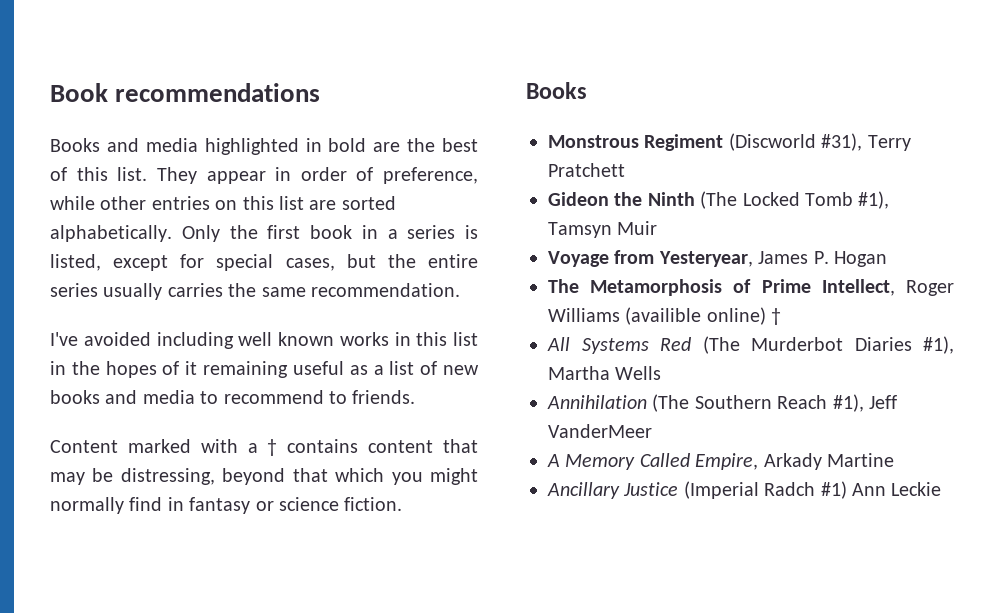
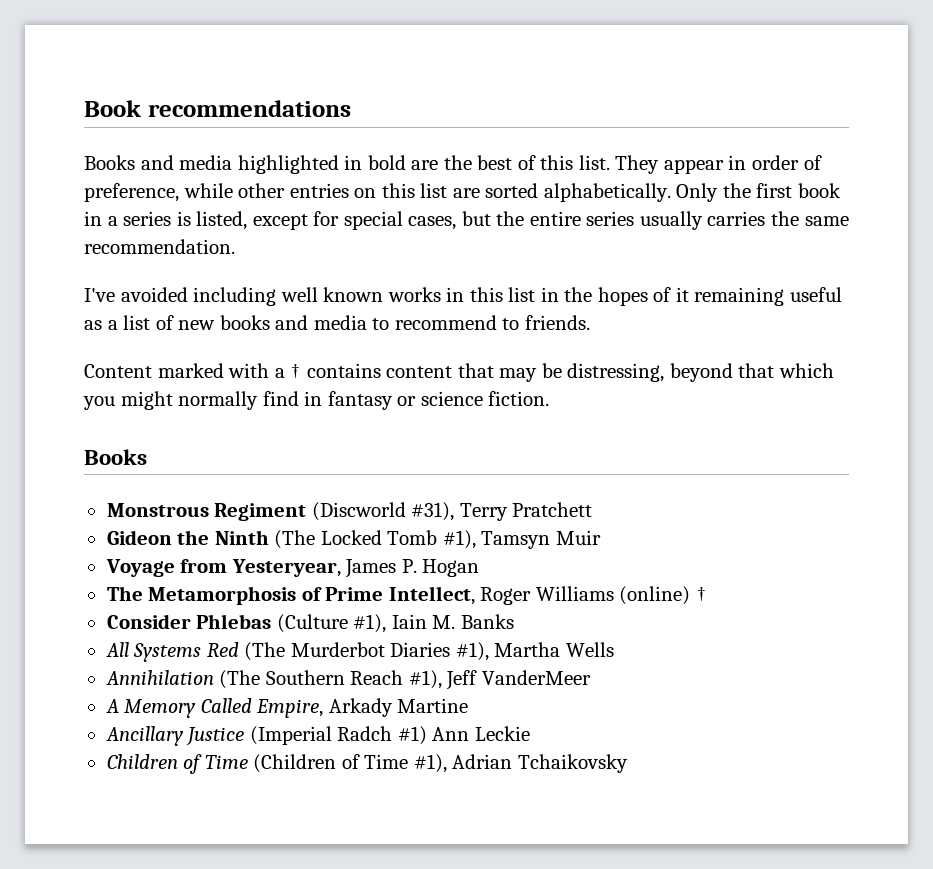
- The Metamorphosis of Prime Intellect, Roger Williams (availible online) †
+ The Metamorphosis of Prime Intellect, Roger Williams (online) †
+ Consider Phlebas (Culture #1), Iain M. Banks
+ Children of Time (Children of Time #1), Adrian Tchaikovsky

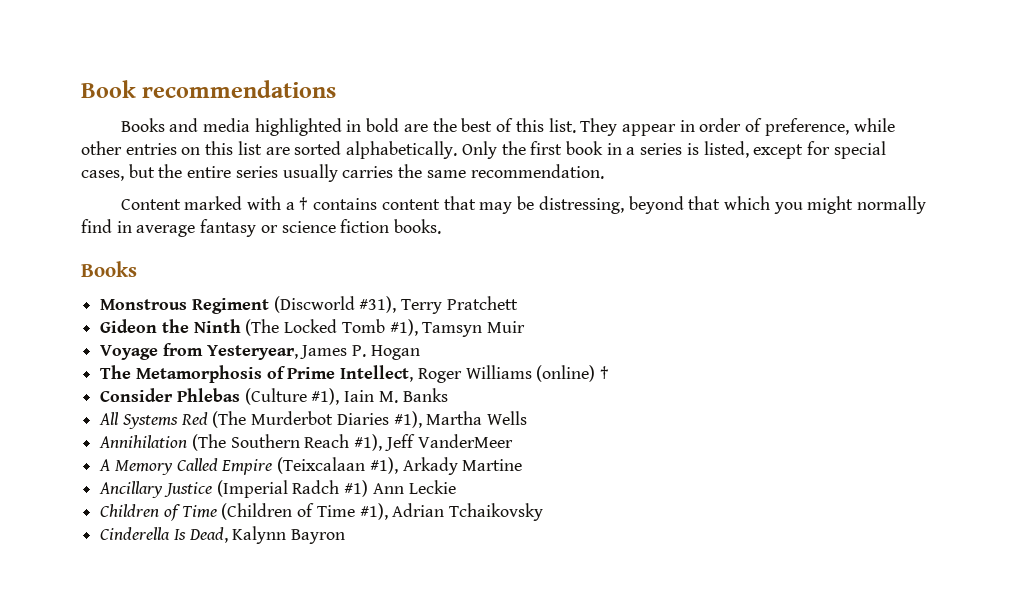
- I've avoided including well known works in this list in the hopes of it remaining useful as a list of new books and media to recommend to friends.
- Content marked with a † contains content that may be distressing, beyond that which you might normally find in fantasy or science fiction.
+ Content marked with a † contains content that may be distressing, beyond that which you might normally find in average fantasy or science fiction books.
- A Memory Called Empire, Arkady Martine
+ A Memory Called Empire (Teixcalaan #1), Arkady Martine
+ Cinderella Is Dead, Kalynn Bayron

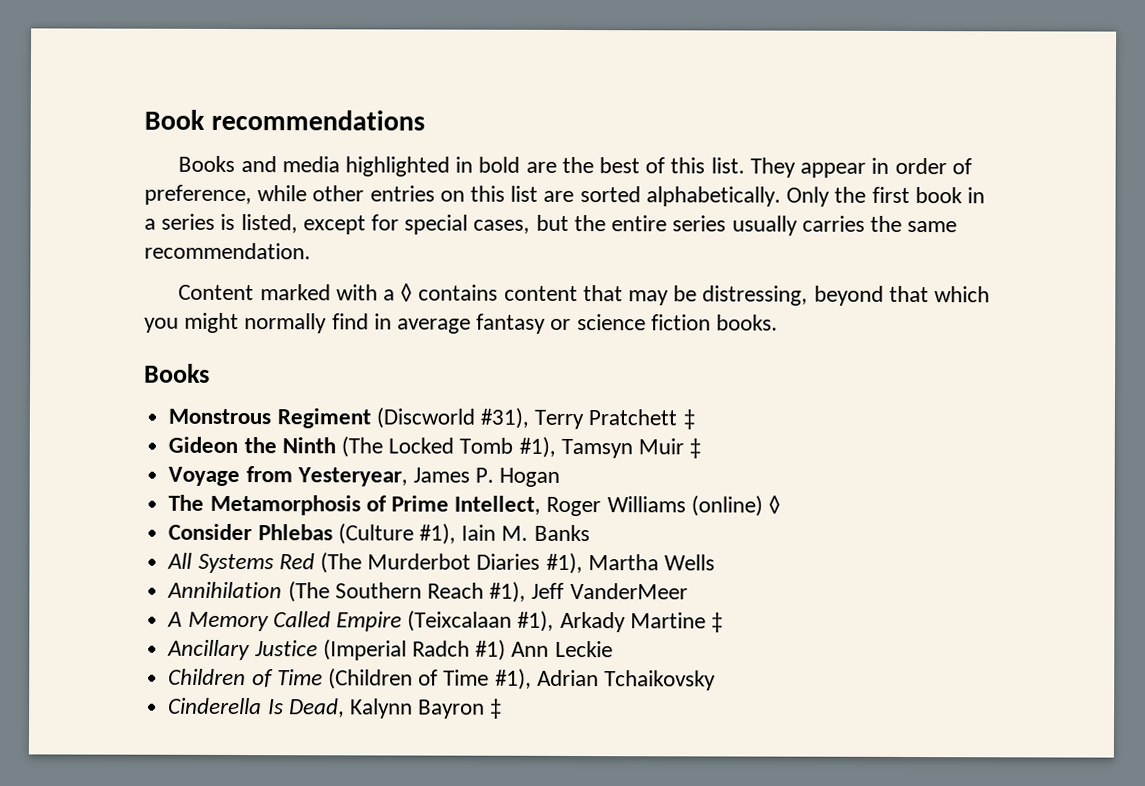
- Content marked with a † contains content that may be distressing, beyond that which you might normally find in average fantasy or science fiction books.
+ Content marked with a ◊ contains content that may be distressing, beyond that which you might normally find in average fantasy or science fiction books.
- Monstrous Regiment (Discworld #31), Terry Pratchett
+ Monstrous Regiment (Discworld #31), Terry Pratchett ‡
- Gideon the Ninth (The Locked Tomb #1), Tamsyn Muir
+ Gideon the Ninth (The Locked Tomb #1), Tamsyn Muir ‡
- The Metamorphosis of Prime Intellect, Roger Williams (online) †
+ The Metamorphosis of Prime Intellect, Roger Williams (online) ◊
- A Memory Called Empire (Teixcalaan #1), Arkady Martine
+ A Memory Called Empire (Teixcalaan #1), Arkady Martine ‡
- Cinderella Is Dead, Kalynn Bayron
+ Cinderella Is Dead, Kalynn Bayron ‡

